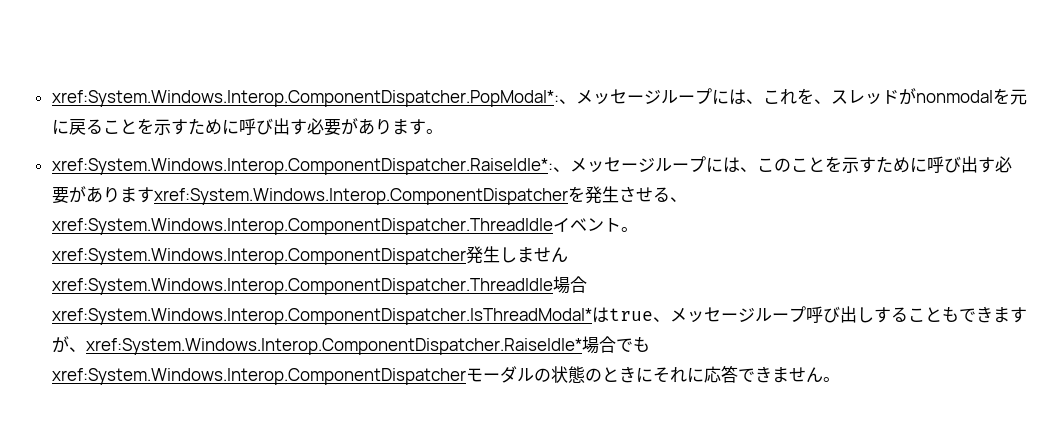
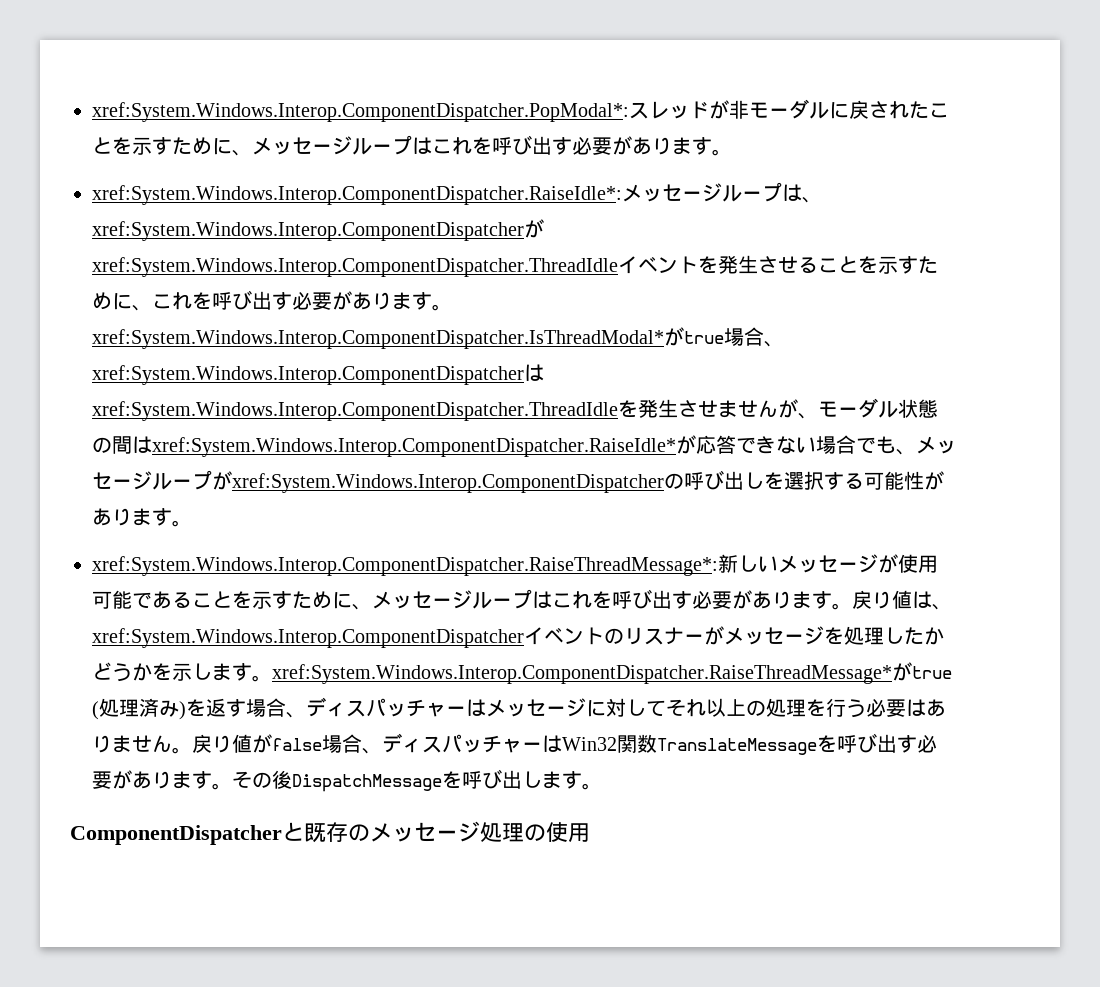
- xref:System.Windows.Interop.ComponentDispatcher.PopModal*:、メッセージループには、これを、スレッドがnonmodalを元に戻ることを示すために呼び出す必要があります。
+ xref:System.Windows.Interop.ComponentDispatcher.PopModal*:スレッドが非モーダルに戻されたことを示すために、メッセージループはこれを呼び出す必要があります。
- xref:System.Windows.Interop.ComponentDispatcher.RaiseIdle*:、メッセージループには、このことを示すために呼び出す必要がありますxref:System.Windows.Interop.ComponentDispatcherを発生させる、xref:System.Windows.Interop.ComponentDispatcher.ThreadIdleイベント。xref:System.Windows.Interop.ComponentDispatcher発生しませんxref:System.Windows.Interop.ComponentDispatcher.ThreadIdle場合xref:System.Windows.Interop.ComponentDispatcher.IsThreadModal*はtrue、メッセージループ呼び出しすることもできますが、xref:System.Windows.Interop.ComponentDispatcher.RaiseIdle*場合でもxref:System.Windows.Interop.ComponentDispatcherモーダルの状態のときにそれに応答できません。
+ xref:System.Windows.Interop.ComponentDispatcher.RaiseIdle*:メッセージループは、xref:System.Windows.Interop.ComponentDispatcherがxref:System.Windows.Interop.ComponentDispatcher.ThreadIdleイベントを発生させることを示すために、これを呼び出す必要があります。xref:System.Windows.Interop.ComponentDispatcher.IsThreadModal*がtrue場合、xref:System.Windows.Interop.ComponentDispatcherはxref:System.Windows.Interop.ComponentDispatcher.ThreadIdleを発生させませんが、モーダル状態の間はxref:System.Windows.Interop.ComponentDispatcher.RaiseIdle*が応答できない場合でも、メッセージループがxref:System.Windows.Interop.ComponentDispatcherの呼び出しを選択する可能性があります。
+ xref:System.Windows.Interop.ComponentDispatcher.RaiseThreadMessage*:新しいメッセージが使用可能であることを示すために、メッセージループはこれを呼び出す必要があります。戻り値は、xref:System.Windows.Interop.ComponentDispatcherイベントのリスナーがメッセージを処理したかどうかを示します。xref:System.Windows.Interop.ComponentDispatcher.RaiseThreadMessage*がtrue (処理済み)を返す場合、ディスパッチャーはメッセージに対してそれ以上の処理を行う必要はありません。戻り値がfalse場合、ディスパッチャーはWin32関数TranslateMessageを呼び出す必要があります。その後DispatchMessageを呼び出します。
+ ComponentDispatcherと既存のメッセージ処理の使用

